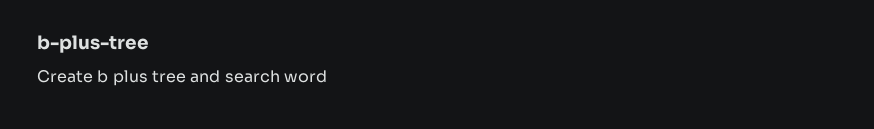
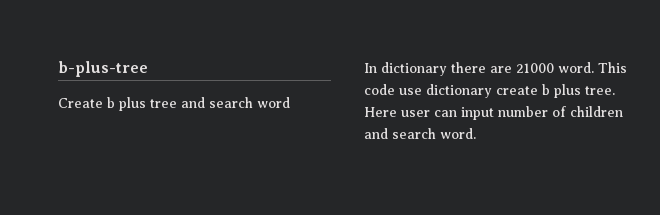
+ In dictionary there are 21000 word. This code use dictionary create b plus tree. Here user can input number of children and search word.

